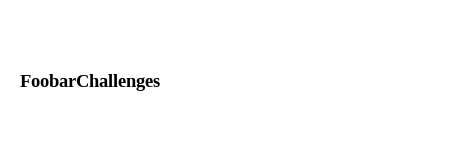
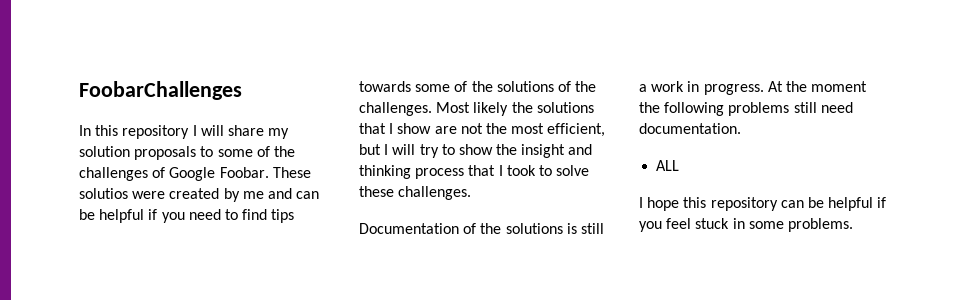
+ In this repository I will share my solution proposals to some of the challenges of Google Foobar. These solutios were created by me and can be helpful if you need to find tips towards some of the solutions of the challenges. Most likely the solutions that I show are not the most efficient, but I will try to show the insight and thinking process that I took to solve these challenges.
+ Documentation of the solutions is still a work in progress. At the moment the following problems still need documentation.
+ ALL
+ I hope this repository can be helpful if you feel stuck in some problems.

